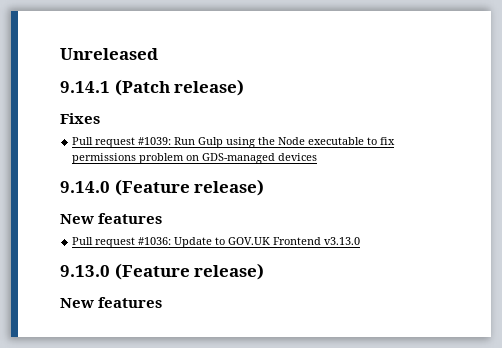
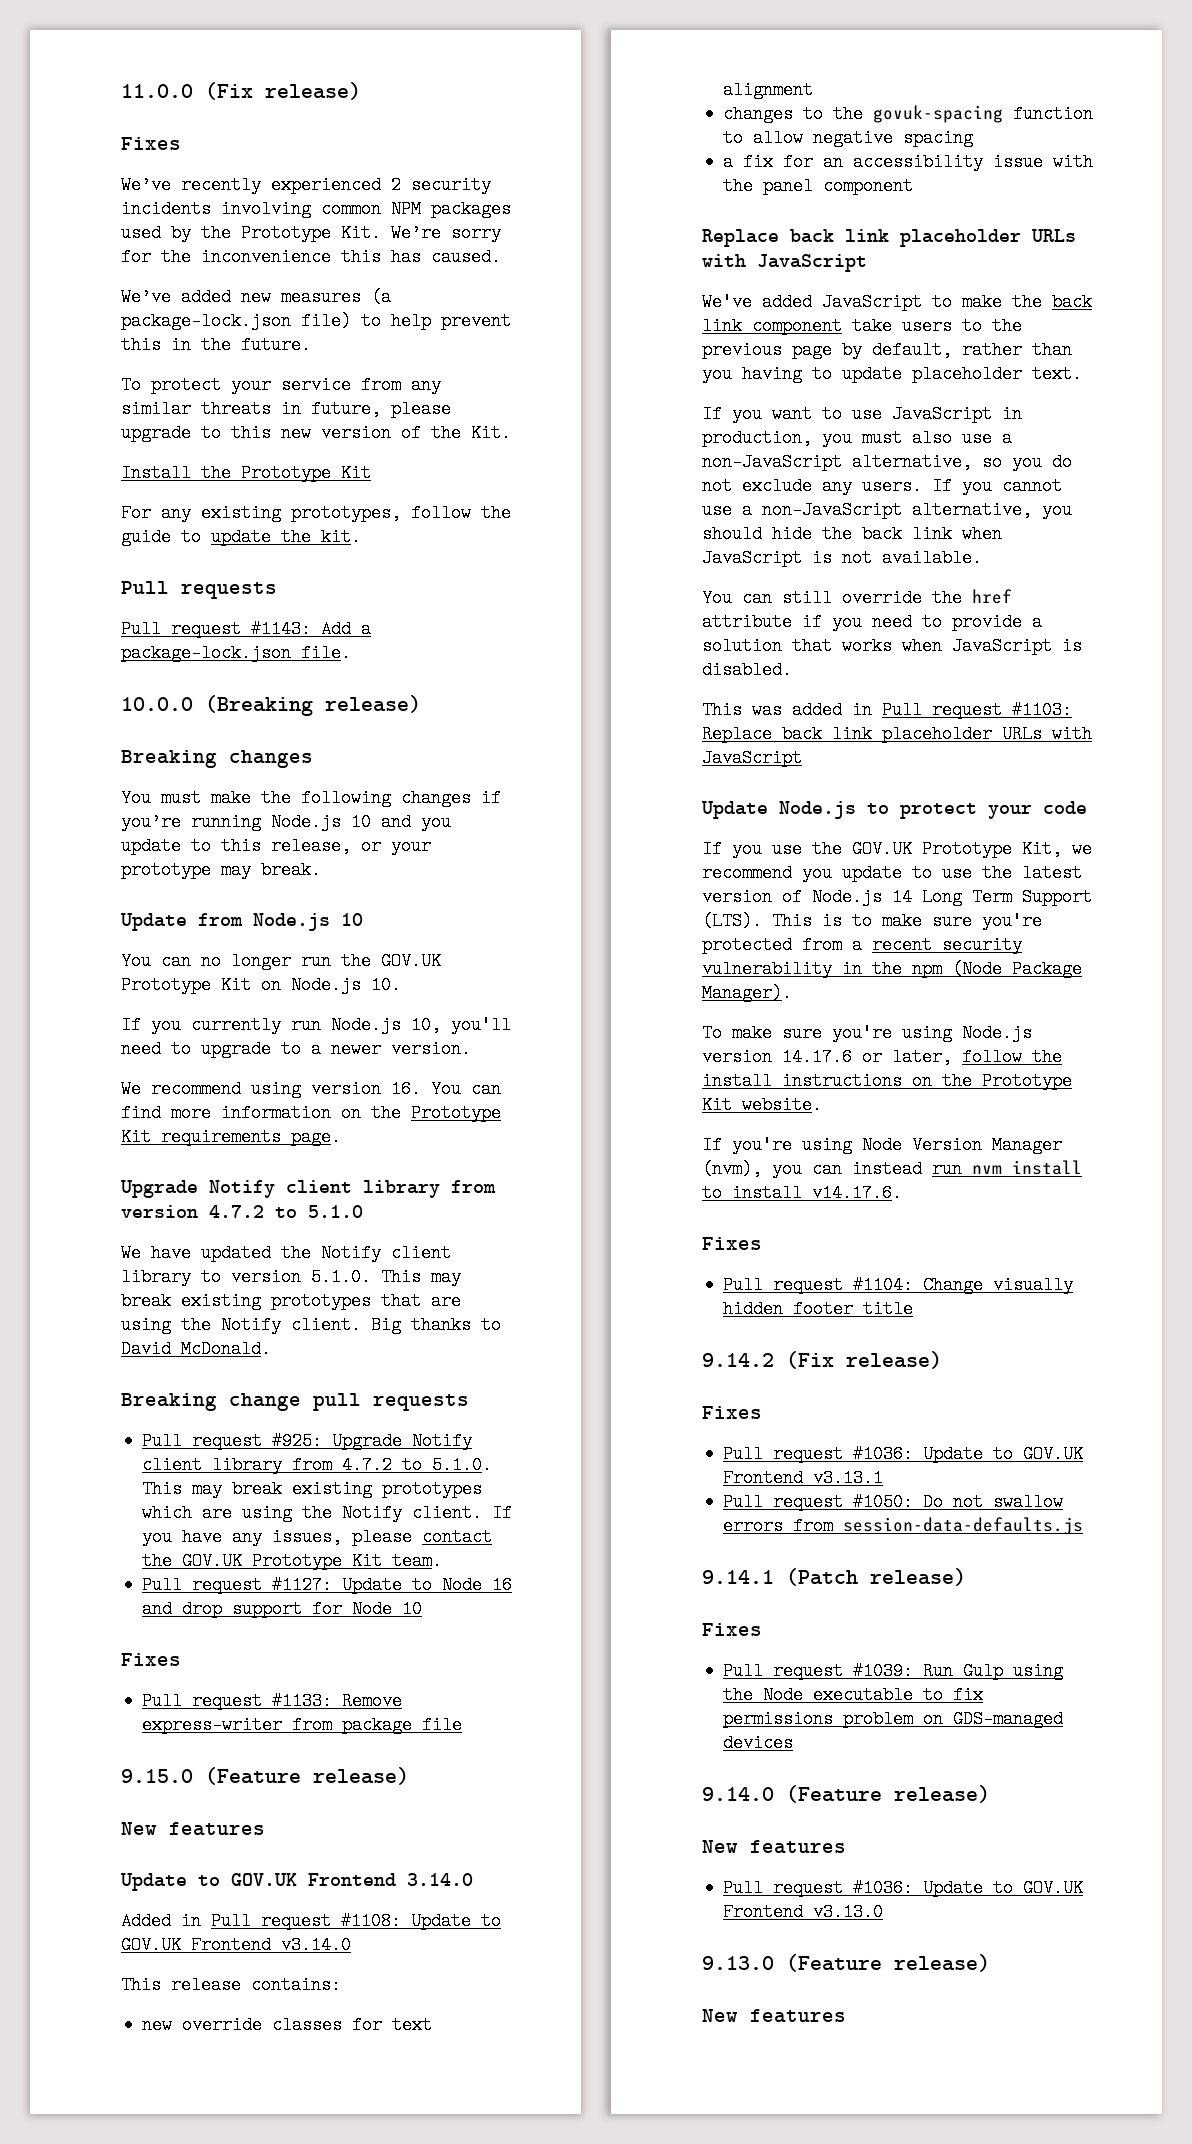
- Unreleased
+ 11.0.0 (Fix release)
+ Fixes
+ We’ve recently experienced 2 security incidents involving common NPM packages used by the Prototype Kit. We’re sorry for the inconvenience this has caused.
+ We’ve added new measures (a package-lock.json file) to help prevent this in the future.
+ To protect your service from any similar threats in future, please upgrade to this new version of the Kit.
+ Install the Prototype Kit
+ For any existing prototypes, follow the guide to update the kit.
+ Pull requests
+ Pull request #1143: Add a package-lock.json file.
+ 10.0.0 (Breaking release)
+ Breaking changes
+ You must make the following changes if you’re running Node.js 10 and you update to this release, or your prototype may break.
+ Update from Node.js 10
+ You can no longer run the GOV.UK Prototype Kit on Node.js 10.
+ If you currently run Node.js 10, you'll need to upgrade to a newer version.
+ We recommend using version 16. You can find more information on the Prototype Kit requirements page.
+ Upgrade Notify client library from version 4.7.2 to 5.1.0
+ We have updated the Notify client library to version 5.1.0. This may break existing prototypes that are using the Notify client. Big thanks to David McDonald.
+ Breaking change pull requests
+ Pull request #925: Upgrade Notify client library from 4.7.2 to 5.1.0. This may break existing prototypes which are using the Notify client. If you have any issues, please contact the GOV.UK Prototype Kit team.
+ Pull request #1127: Update to Node 16 and drop support for Node 10
+ Fixes
+ Pull request #1133: Remove express-writer from package file
+ 9.15.0 (Feature release)
+ New features
+ Update to GOV.UK Frontend 3.14.0
+ Added in Pull request #1108: Update to GOV.UK Frontend v3.14.0
+ This release contains:
+ new override classes for text alignment
+ changes to the govuk-spacing function to allow negative spacing
+ a fix for an accessibility issue with the panel component
+ Replace back link placeholder URLs with JavaScript
+ We've added JavaScript to make the back link component take users to the previous page by default, rather than you having to update placeholder text.
+ If you want to use JavaScript in production, you must also use a non-JavaScript alternative, so you do not exclude any users. If you cannot use a non-JavaScript alternative, you should hide the back link when JavaScript is not available.
+ You can still override the href attribute if you need to provide a solution that works when JavaScript is disabled.
+ This was added in Pull request #1103: Replace back link placeholder URLs with JavaScript
+ Update Node.js to protect your code
+ If you use the GOV.UK Prototype Kit, we recommend you update to use the latest version of Node.js 14 Long Term Support (LTS). This is to make sure you're protected from a recent security vulnerability in the npm (Node Package Manager).
+ To make sure you're using Node.js version 14.17.6 or later, follow the install instructions on the Prototype Kit website.
+ If you're using Node Version Manager (nvm), you can instead run nvm install to install v14.17.6.
+ Fixes
+ Pull request #1104: Change visually hidden footer title
+ 9.14.2 (Fix release)
+ Fixes
+ Pull request #1036: Update to GOV.UK Frontend v3.13.1
+ Pull request #1050: Do not swallow errors from session-data-defaults.js

